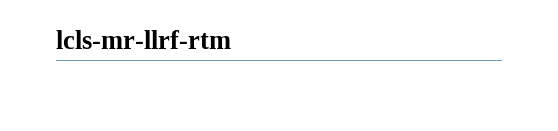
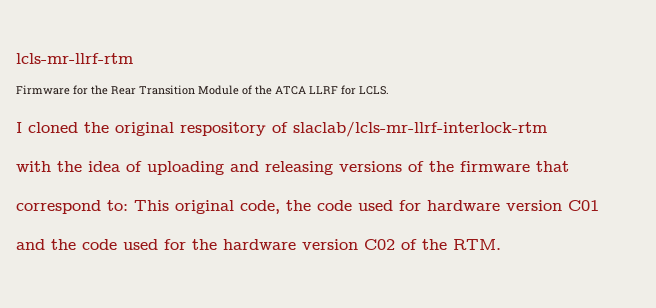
+ Firmware for the Rear Transition Module of the ATCA LLRF for LCLS.
+ I cloned the original respository of slaclab/lcls-mr-llrf-interlock-rtm
+ with the idea of uploading and releasing versions of the firmware that
+ correspond to: This original code, the code used for hardware version C01
+ and the code used for the hardware version C02 of the RTM.

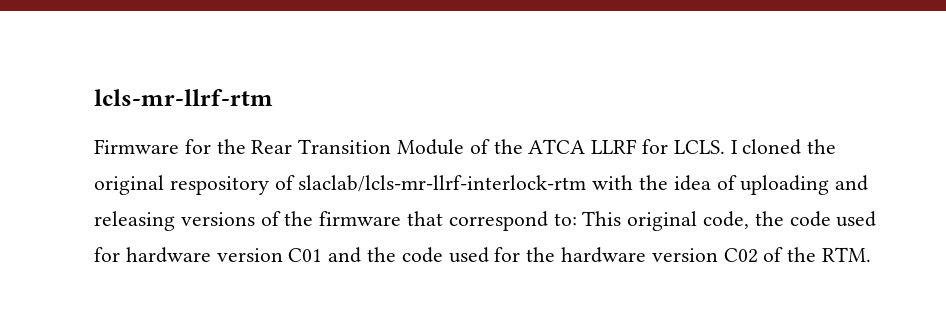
- Firmware for the Rear Transition Module of the ATCA LLRF for LCLS.
- I cloned the original respository of slaclab/lcls-mr-llrf-interlock-rtm
- with the idea of uploading and releasing versions of the firmware that
- correspond to: This original code, the code used for hardware version C01
- and the code used for the hardware version C02 of the RTM.
+ Firmware for the Rear Transition Module of the ATCA LLRF for LCLS. I cloned the original respository of slaclab/lcls-mr-llrf-interlock-rtm with the idea of uploading and releasing versions of the firmware that correspond to: This original code, the code used for hardware version C01 and the code used for the hardware version C02 of the RTM.

